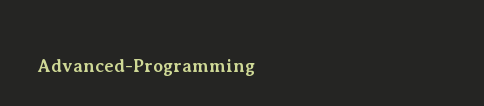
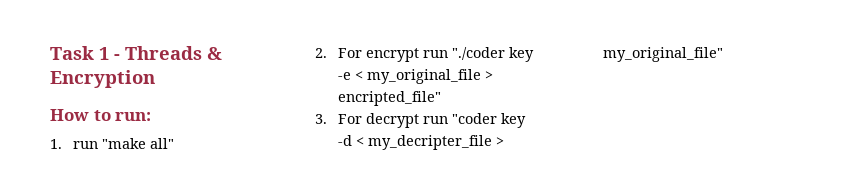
- Advanced-Programming
+ Task 1 - Threads & Encryption
+ How to run:
+ 1. run "make all"
+ 2. For encrypt run "./coder key -e < my_original_file > encripted_file"
+ 3. For decrypt run "coder key -d < my_decripter_file > my_original_file"

